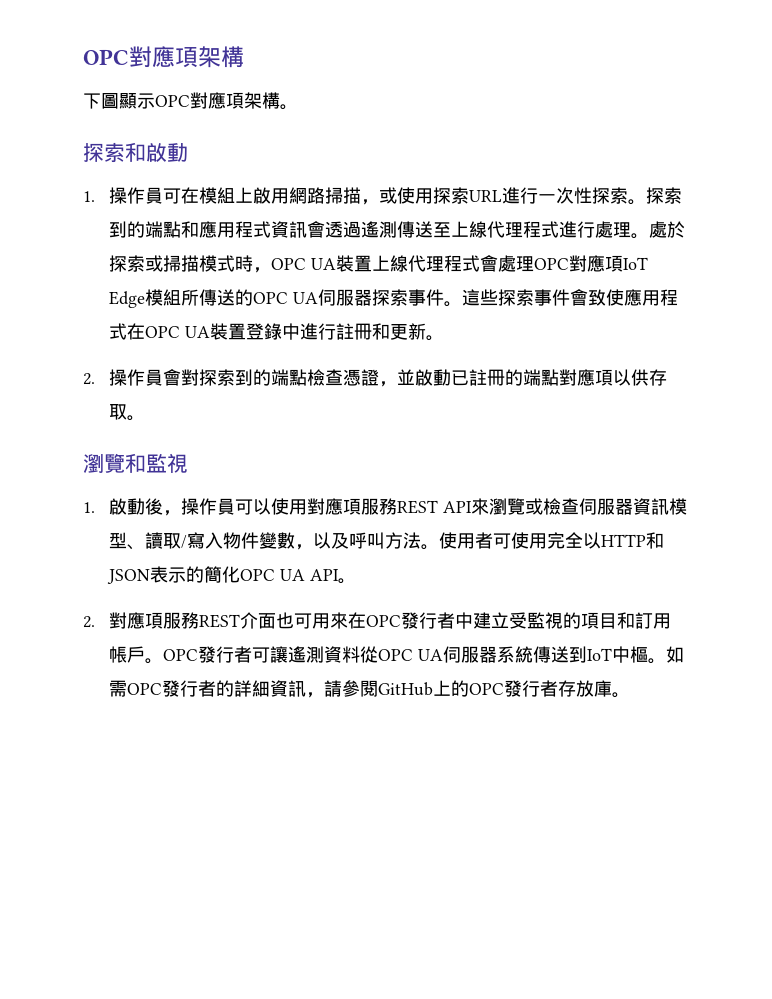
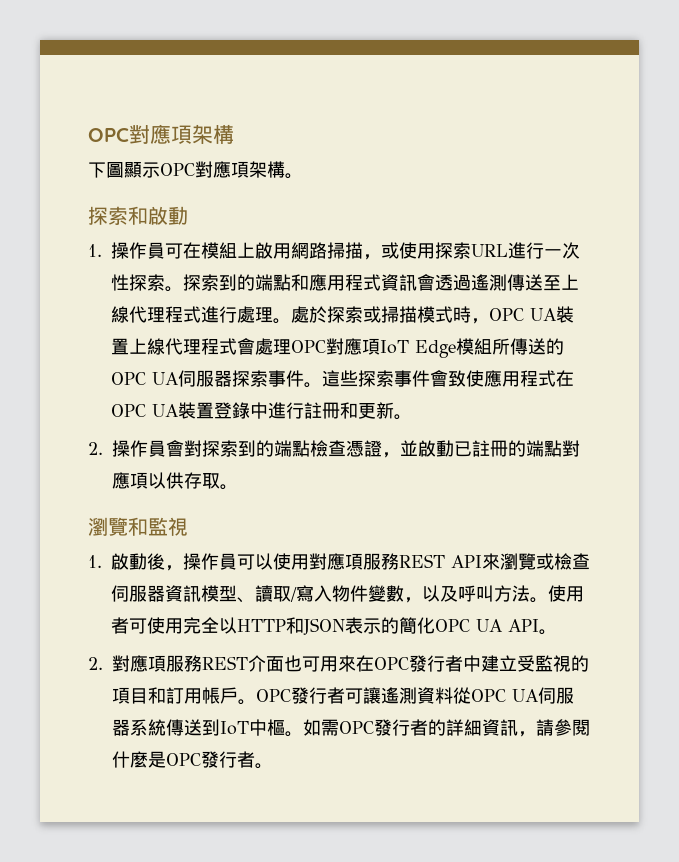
- 如需OPC發行者的詳細資訊，請參閱GitHub上的OPC發行者存放庫。
+ 如需OPC發行者的詳細資訊，請參閱什麼是OPC發行者。

